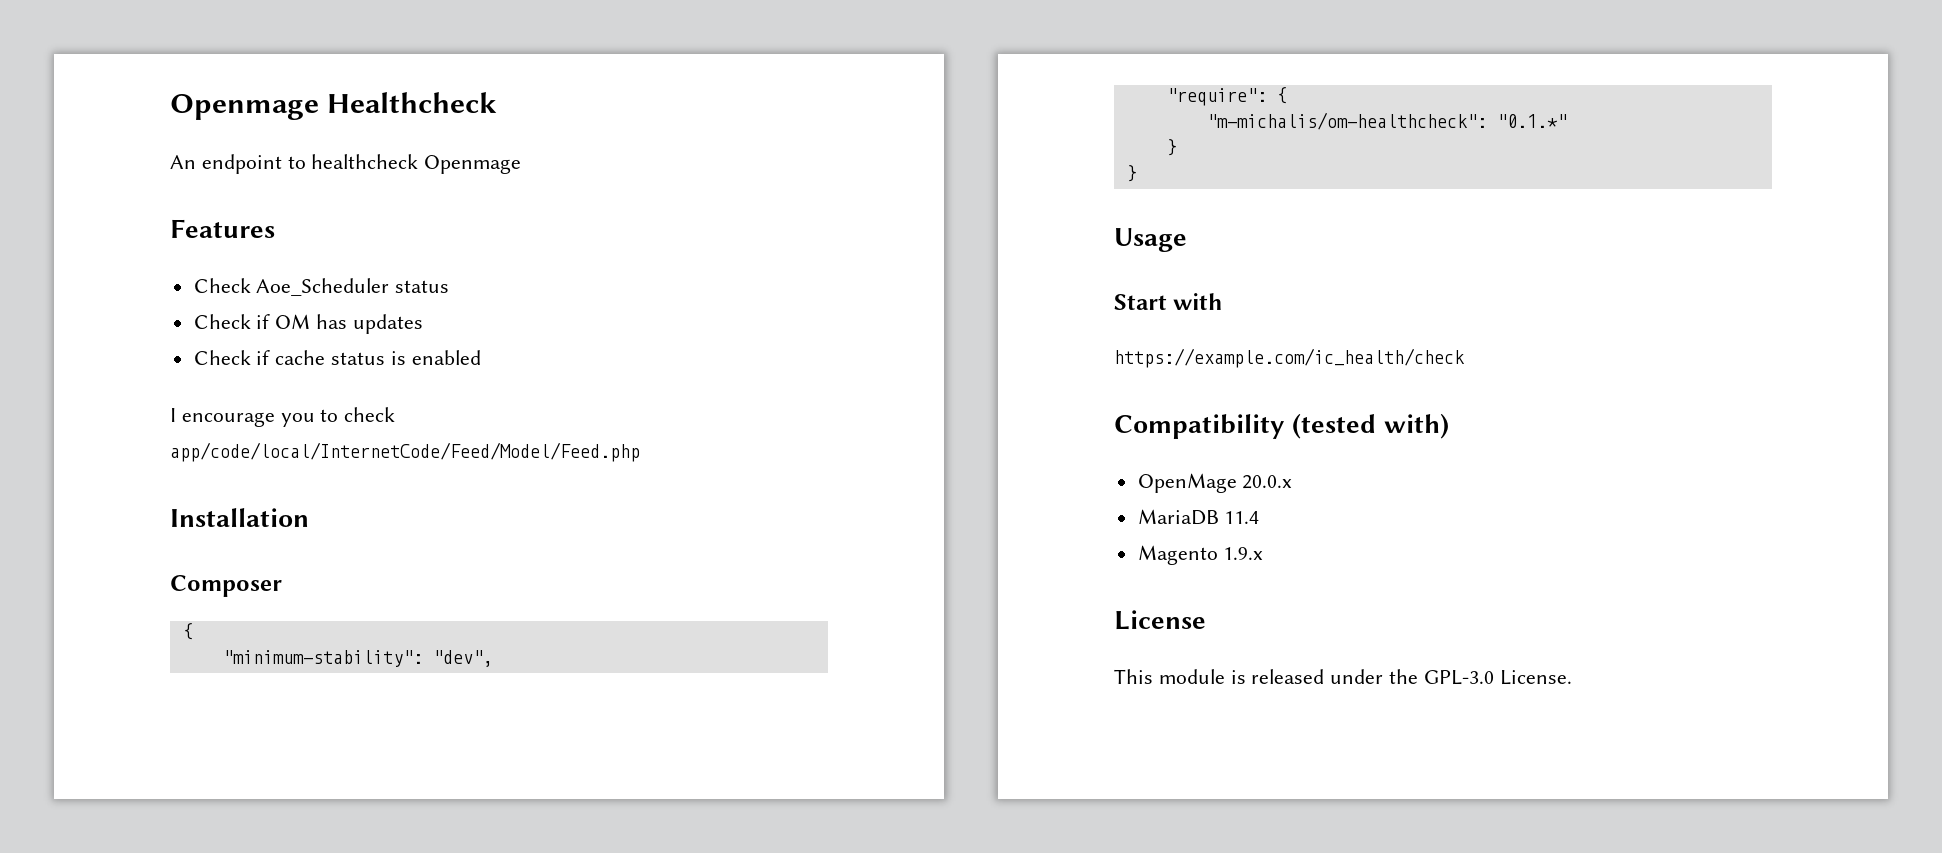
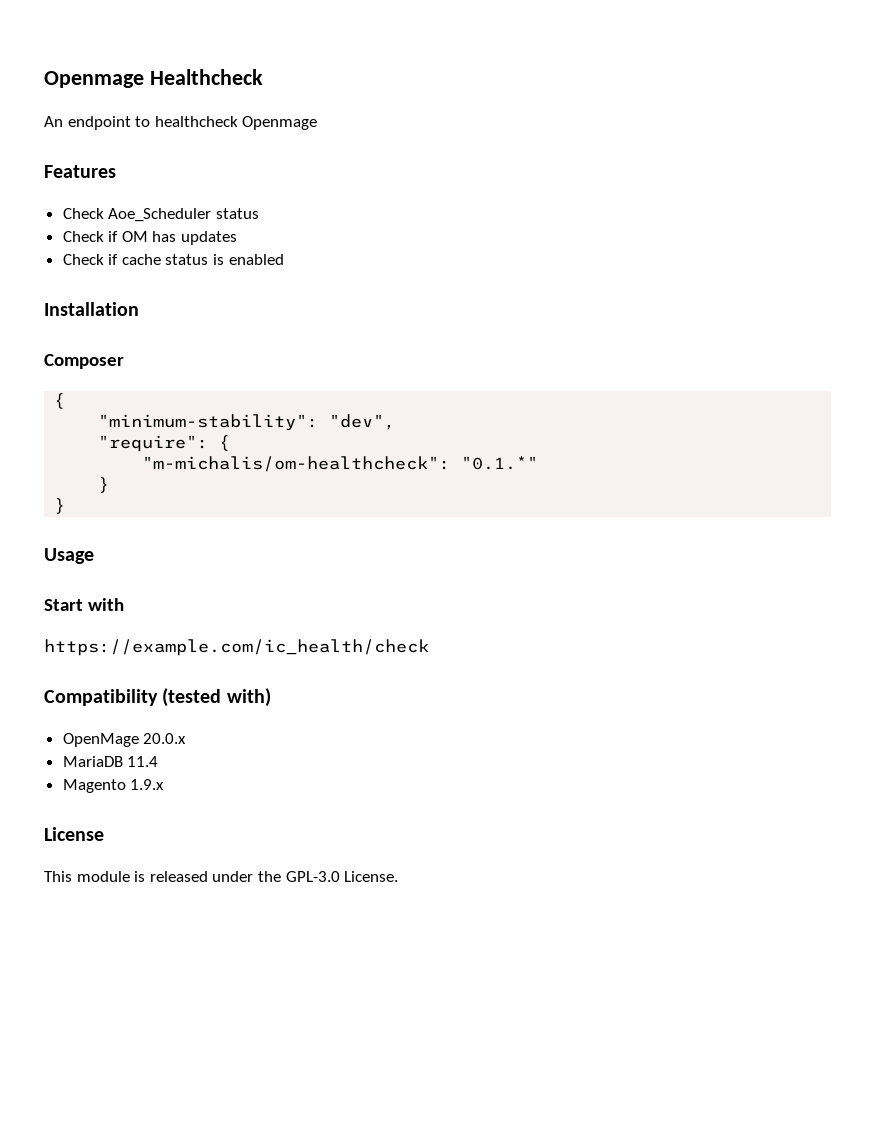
- I encourage you to check app/code/local/InternetCode/Feed/Model/Feed.php

